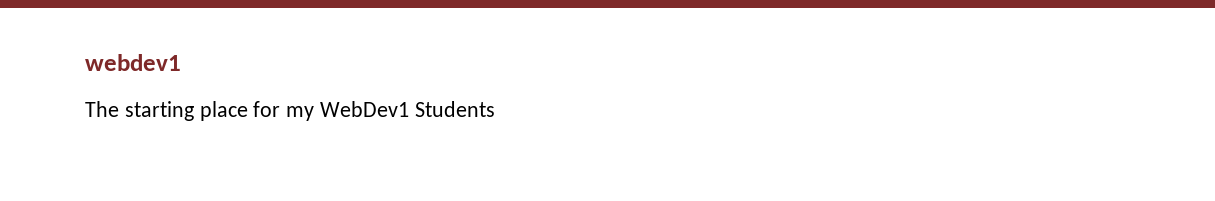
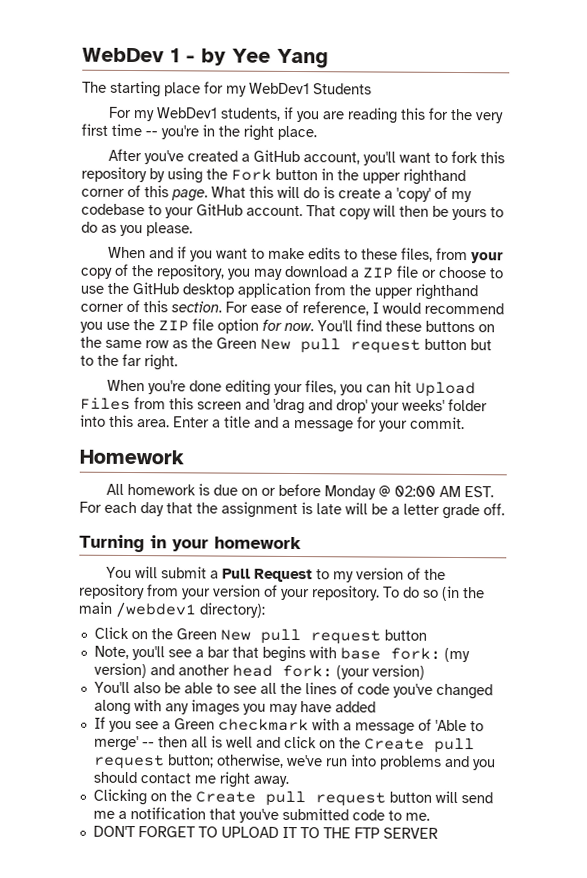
- webdev1
+ WebDev 1 - by Yee Yang
+ For my WebDev1 students, if you are reading this for the very first time -- you're in the right place.
+ After you've created a GitHub account, you'll want to fork this repository by using the Fork button in the upper righthand corner of this page. What this will do is create a 'copy' of my codebase to your GitHub account. That copy will then be yours to do as you please.
+ When and if you want to make edits to these files, from your copy of the repository, you may download a ZIP file or choose to use the GitHub desktop application from the upper righthand corner of this section. For ease of reference, I would recommend you use the ZIP file option for now. You'll find these buttons on the same row as the Green New pull request button but to the far right.
+ When you're done editing your files, you can hit Upload Files from this screen and 'drag and drop' your weeks' folder into this area. Enter a title and a message for your commit.
+ Homework
+ All homework is due on or before Monday @ 02:00 AM EST. For each day that the assignment is late will be a letter grade off.
+ Turning in your homework
+ You will submit a Pull Request to my version of the repository from your version of your repository. To do so (in the main /webdev1 directory):
+ Click on the Green New pull request button
+ Note, you'll see a bar that begins with base fork: (my version) and another head fork: (your version)
+ You'll also be able to see all the lines of code you've changed along with any images you may have added
+ If you see a Green checkmark with a message of 'Able to merge' -- then all is well and click on the Create pull request button; otherwise, we've run into problems and you should contact me right away.
+ Clicking on the Create pull request button will send me a notification that you've submitted code to me.
+ DON'T FORGET TO UPLOAD IT TO THE FTP SERVER

